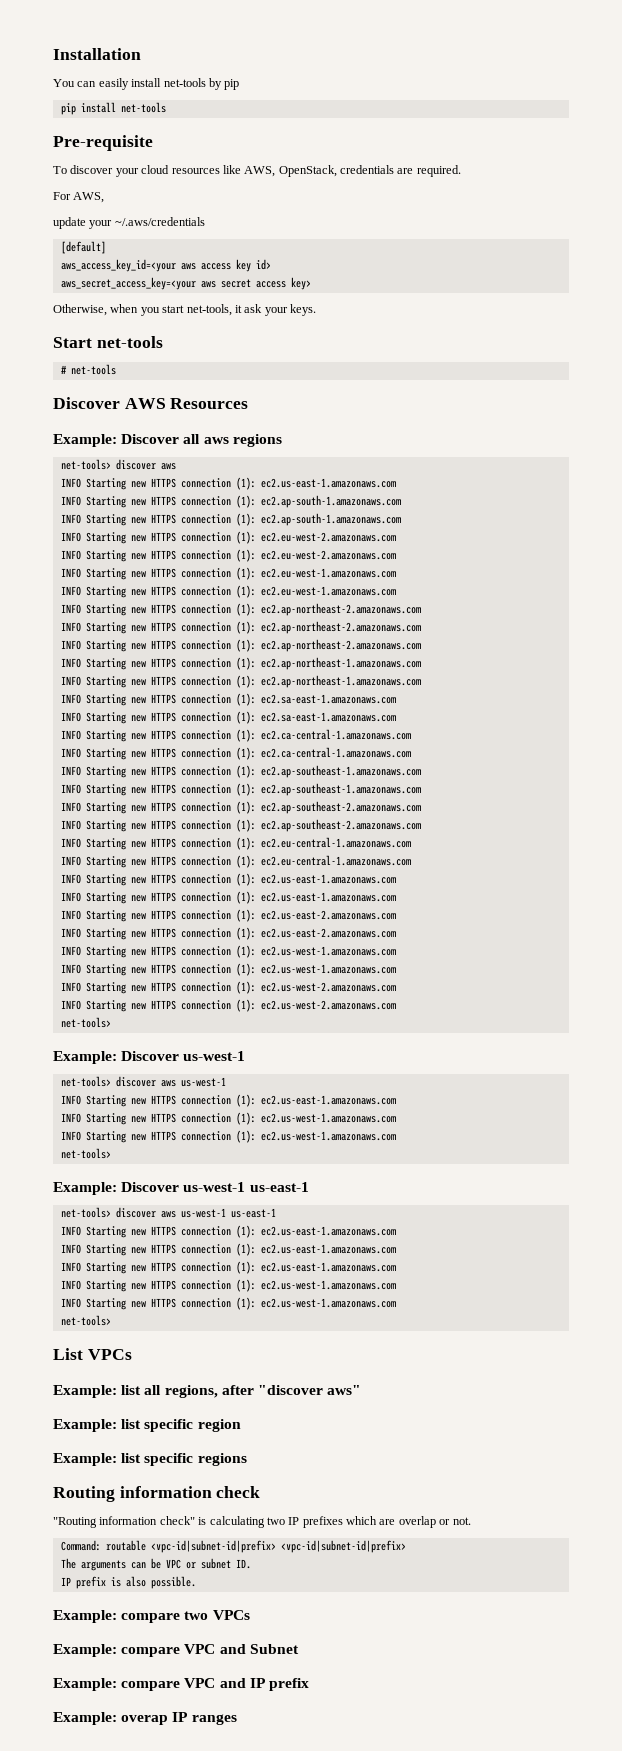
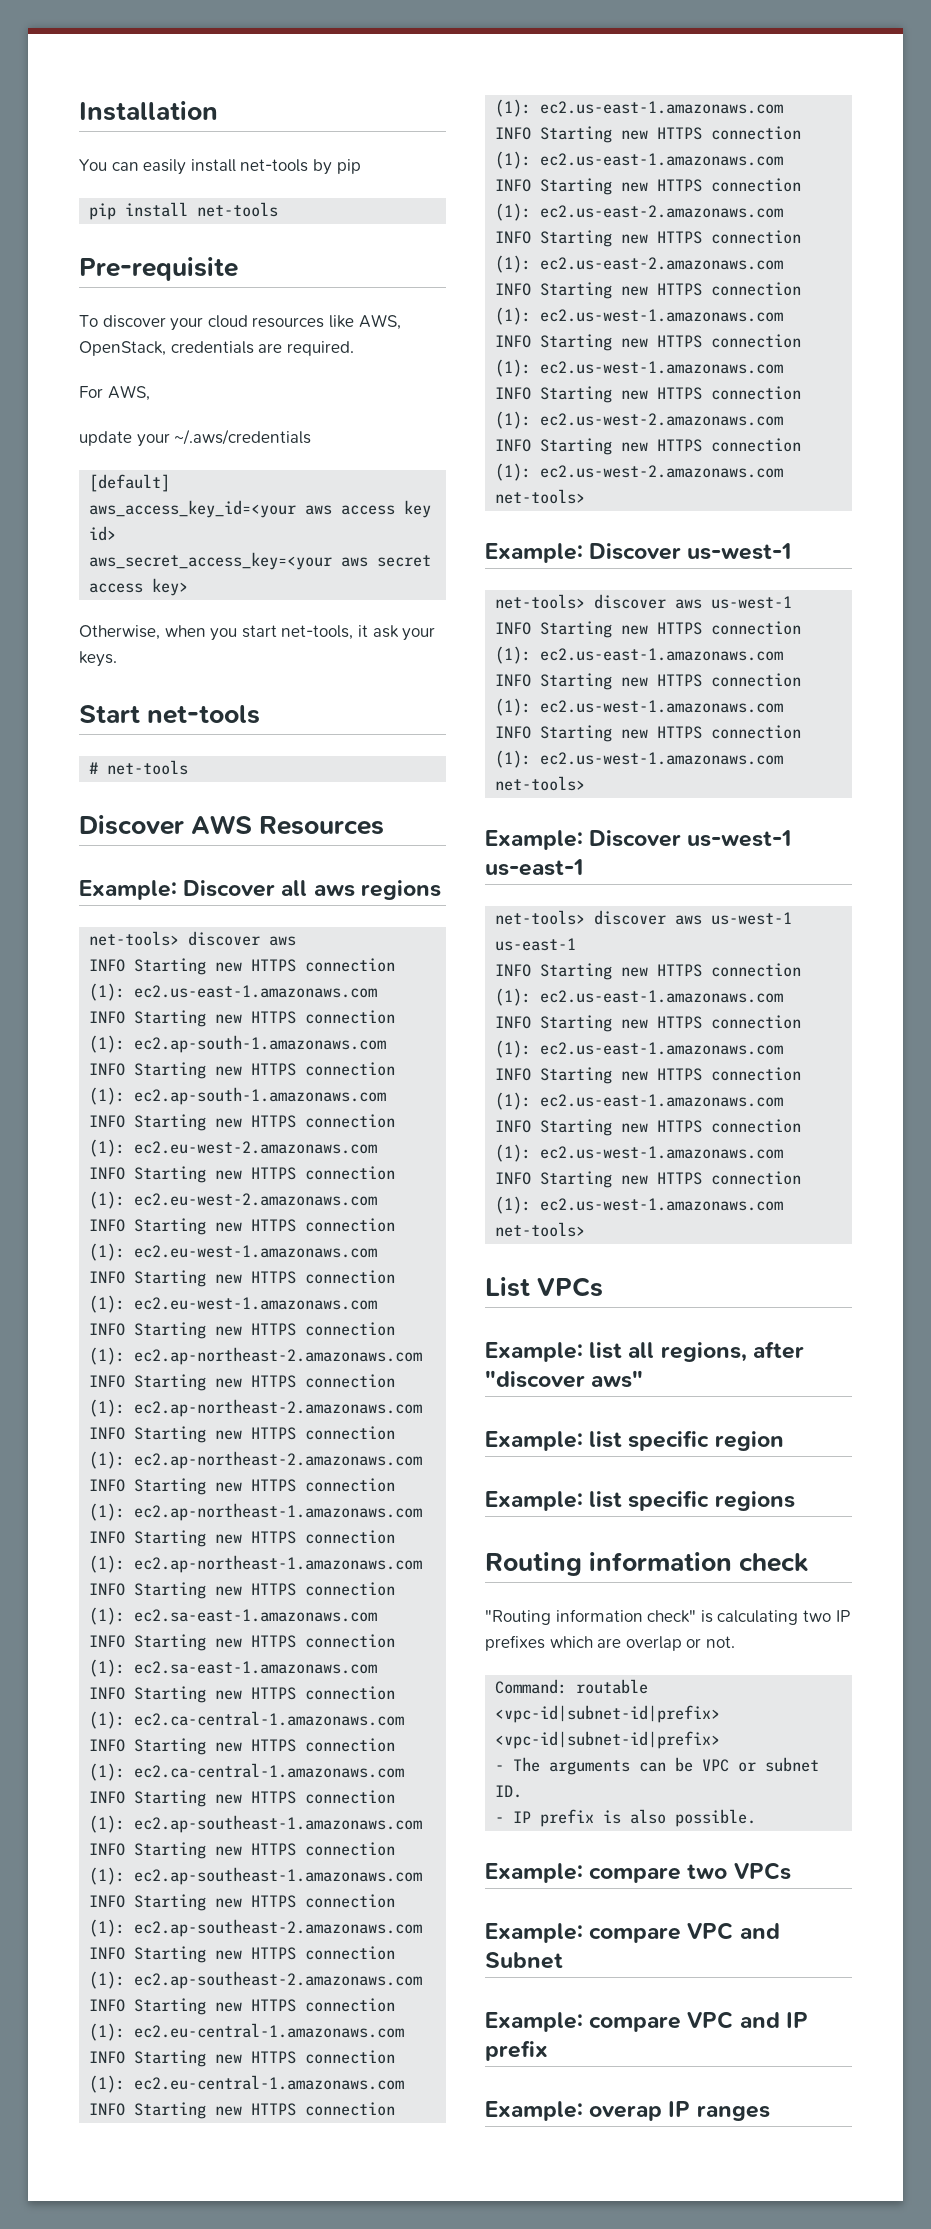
- The arguments can be VPC or subnet ID.
+ - The arguments can be VPC or subnet ID.
- IP prefix is also possible.
+ - IP prefix is also possible.

